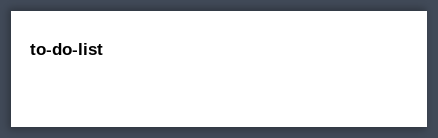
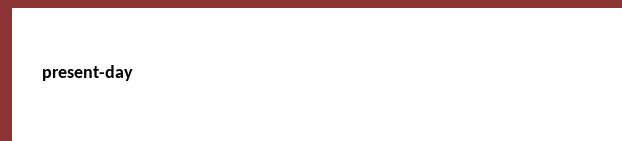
- to-do-list
+ present-day

